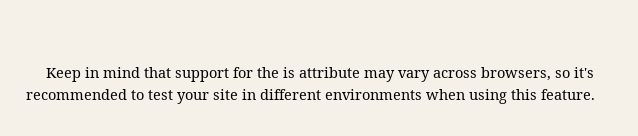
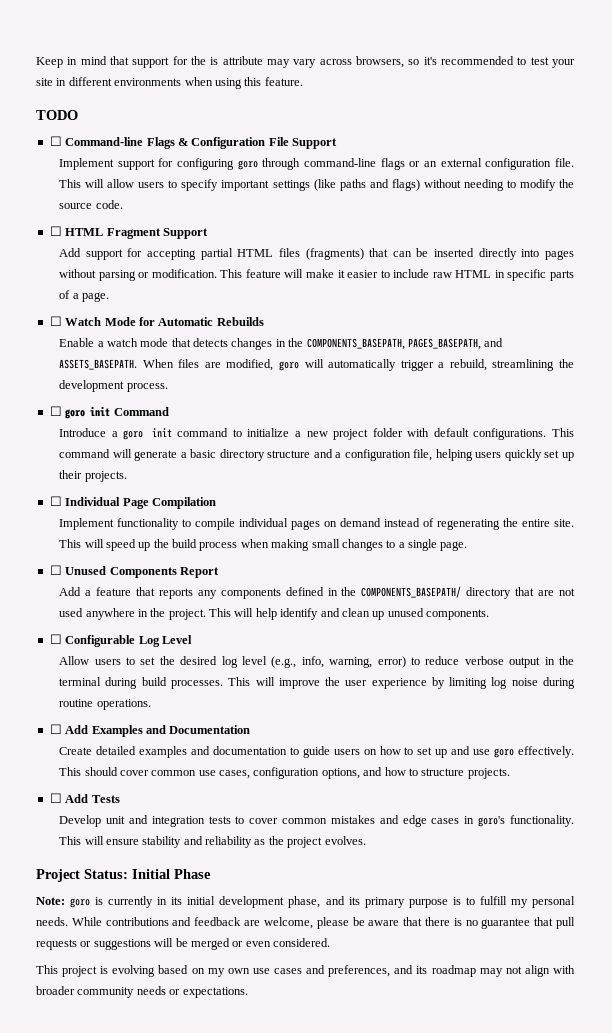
+ TODO
+ ☐ Command-line Flags & Configuration File Support
+ Implement support for configuring goro through command-line flags or an external configuration file. This will allow users to specify important settings (like paths and flags) without needing to modify the source code.
+ ☐ HTML Fragment Support
+ Add support for accepting partial HTML files (fragments) that can be inserted directly into pages without parsing or modification. This feature will make it easier to include raw HTML in specific parts of a page.
+ ☐ Watch Mode for Automatic Rebuilds
+ Enable a watch mode that detects changes in the COMPONENTS_BASEPATH, PAGES_BASEPATH, and ASSETS_BASEPATH. When files are modified, goro will automatically trigger a rebuild, streamlining the development process.
+ ☐ goro init Command
+ Introduce a goro init command to initialize a new project folder with default configurations. This command will generate a basic directory structure and a configuration file, helping users quickly set up their projects.
+ ☐ Individual Page Compilation
+ Implement functionality to compile individual pages on demand instead of regenerating the entire site. This will speed up the build process when making small changes to a single page.
+ ☐ Unused Components Report
+ Add a feature that reports any components defined in the COMPONENTS_BASEPATH/ directory that are not used anywhere in the project. This will help identify and clean up unused components.
+ ☐ Configurable Log Level
+ Allow users to set the desired log level (e.g., info, warning, error) to reduce verbose output in the terminal during build processes. This will improve the user experience by limiting log noise during routine operations.
+ ☐ Add Examples and Documentation
+ Create detailed examples and documentation to guide users on how to set up and use goro effectively. This should cover common use cases, configuration options, and how to structure projects.
+ ☐ Add Tests
+ Develop unit and integration tests to cover common mistakes and edge cases in goro's functionality. This will ensure stability and reliability as the project evolves.
+ Project Status: Initial Phase
+ Note: goro is currently in its initial development phase, and its primary purpose is to fulfill my personal needs. While contributions and feedback are welcome, please be aware that there is no guarantee that pull requests or suggestions will be merged or even considered.
+ This project is evolving based on my own use cases and preferences, and its roadmap may not align with broader community needs or expectations.

